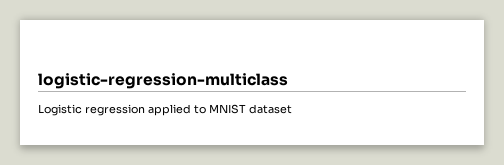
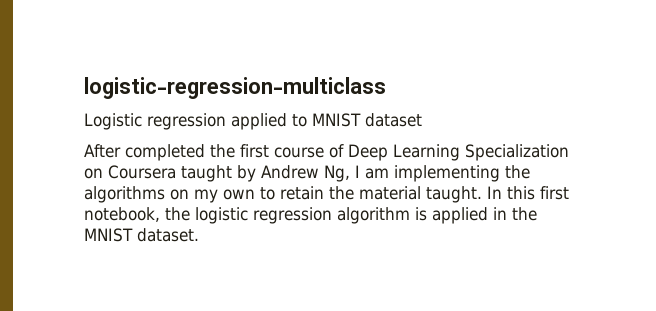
+ After completed the first course of Deep Learning Specialization on Coursera taught by Andrew Ng, I am implementing the algorithms on my own to retain the material taught. In this first notebook, the logistic regression algorithm is applied in the MNIST dataset.

